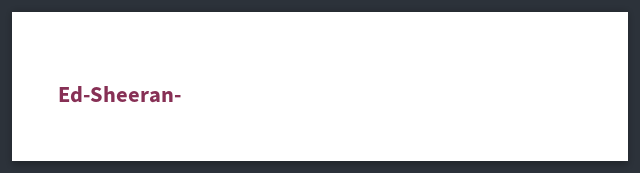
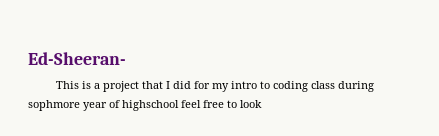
+ This is a project that I did for my intro to coding class during sophmore year of highschool feel free to look

